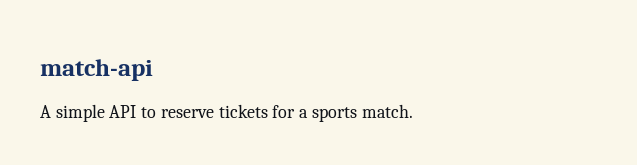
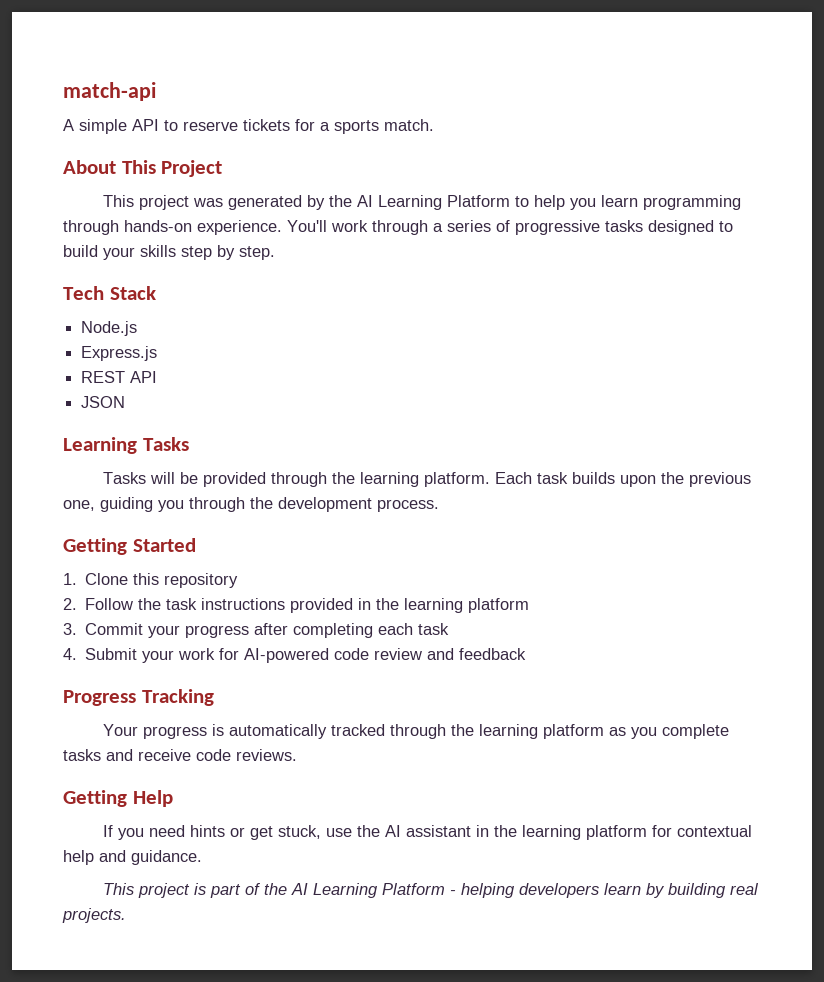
+ About This Project
+ This project was generated by the AI Learning Platform to help you learn programming through hands-on experience. You'll work through a series of progressive tasks designed to build your skills step by step.
+ Tech Stack
+ Node.js
+ Express.js
+ REST API
+ JSON
+ Learning Tasks
+ Tasks will be provided through the learning platform. Each task builds upon the previous one, guiding you through the development process.
+ Getting Started
+ 1. Clone this repository
+ 2. Follow the task instructions provided in the learning platform
+ 3. Commit your progress after completing each task
+ 4. Submit your work for AI-powered code review and feedback
+ Progress Tracking
+ Your progress is automatically tracked through the learning platform as you complete tasks and receive code reviews.
+ Getting Help
+ If you need hints or get stuck, use the AI assistant in the learning platform for contextual help and guidance.
+ This project is part of the AI Learning Platform - helping developers learn by building real projects.

